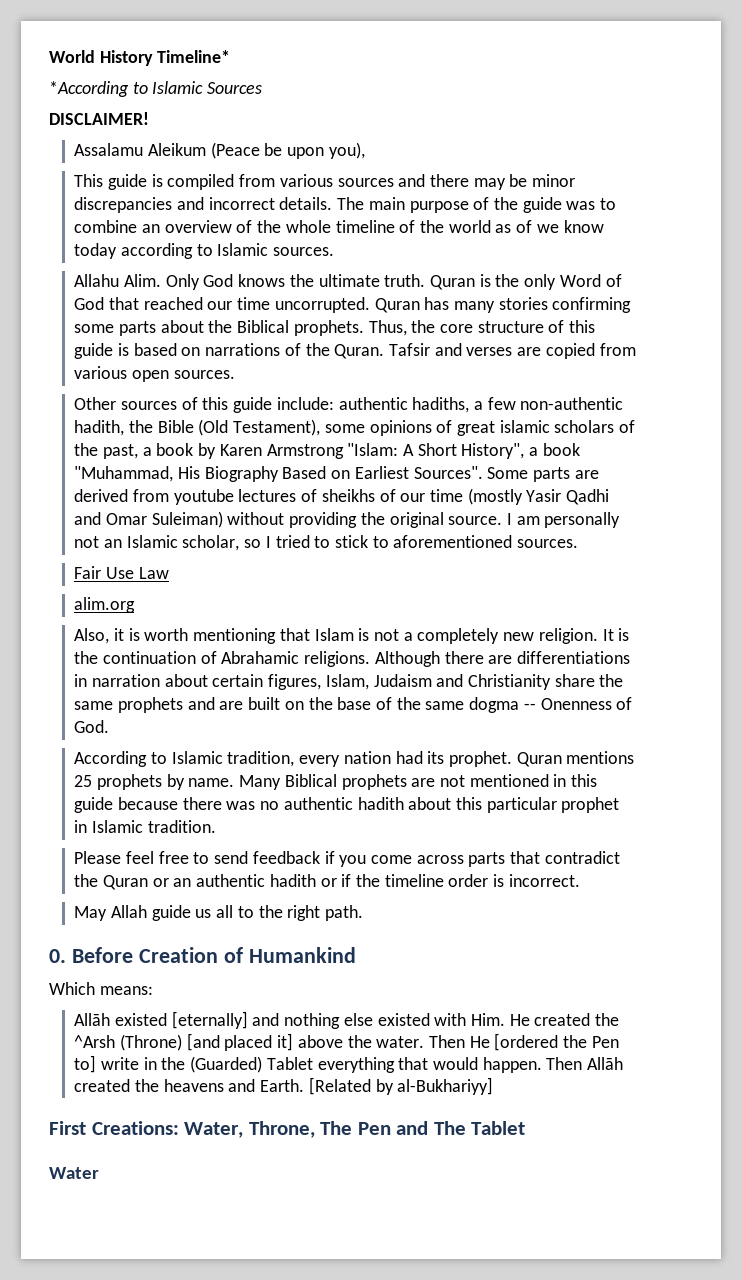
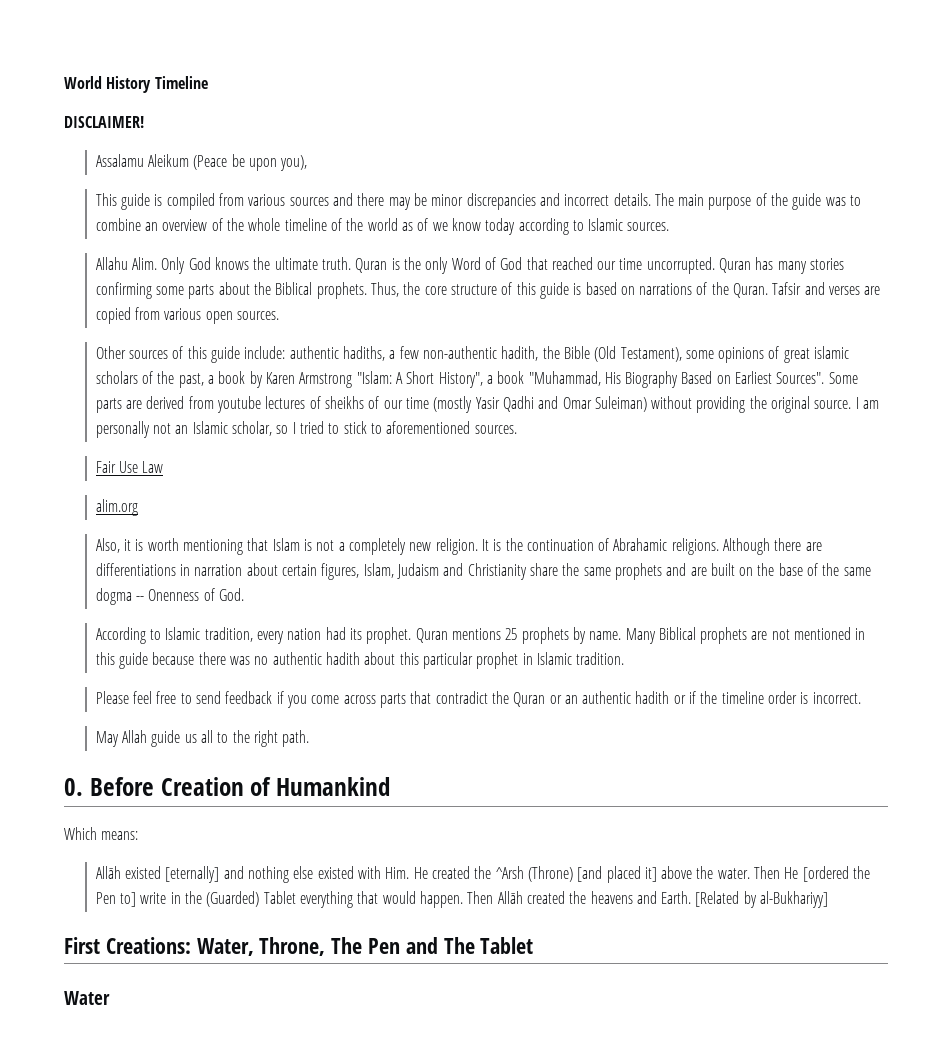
- World History Timeline*
- *According to Islamic Sources
+ World History Timeline

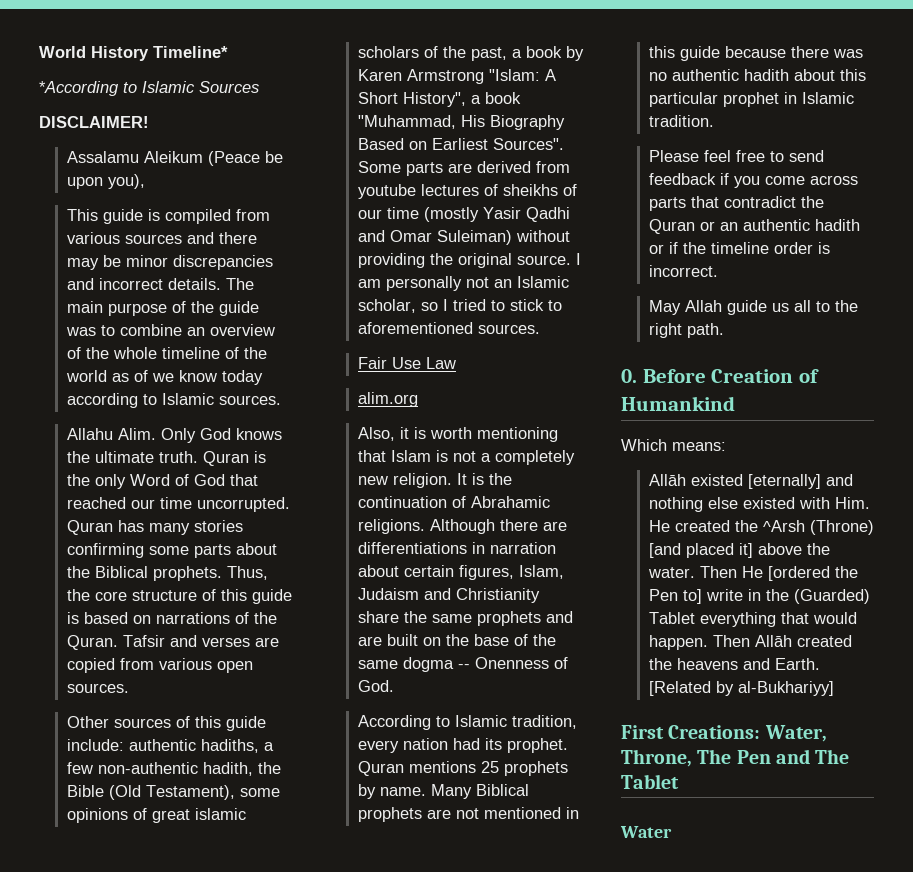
- World History Timeline
+ World History Timeline*
+ *According to Islamic Sources

